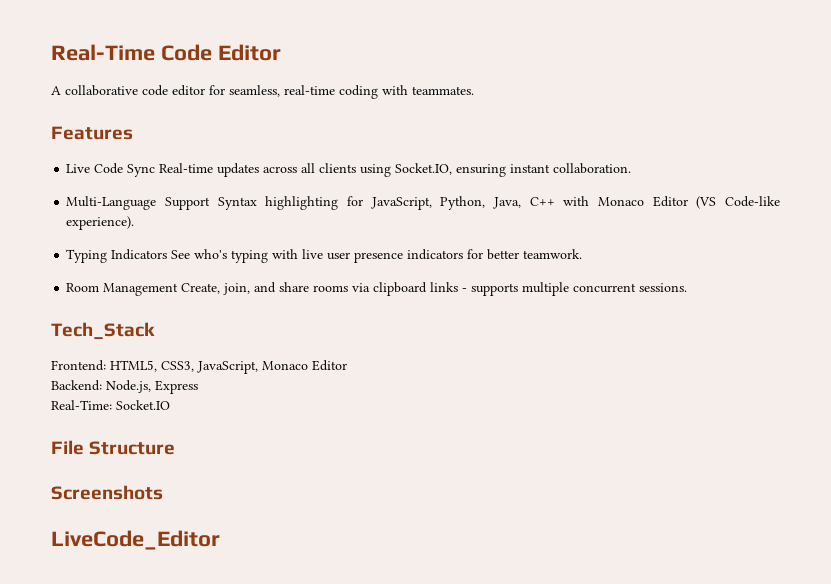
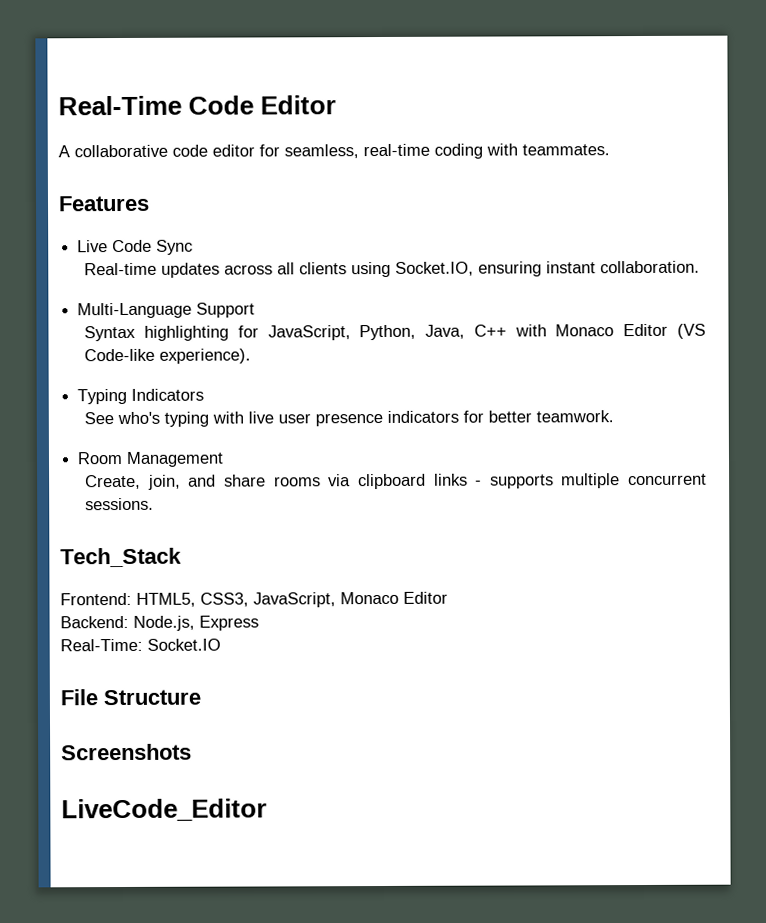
- Live Code Sync Real-time updates across all clients using Socket.IO, ensuring instant collaboration.
+ Live Code Sync
+ Real-time updates across all clients using Socket.IO, ensuring instant collaboration.
- Multi-Language Support Syntax highlighting for JavaScript, Python, Java, C++ with Monaco Editor (VS Code-like experience).
+ Multi-Language Support
+ Syntax highlighting for JavaScript, Python, Java, C++ with Monaco Editor (VS Code-like experience).
- Typing Indicators See who's typing with live user presence indicators for better teamwork.
+ Typing Indicators
+ See who's typing with live user presence indicators for better teamwork.
- Room Management Create, join, and share rooms via clipboard links - supports multiple concurrent sessions.
+ Room Management
+ Create, join, and share rooms via clipboard links - supports multiple concurrent sessions.

